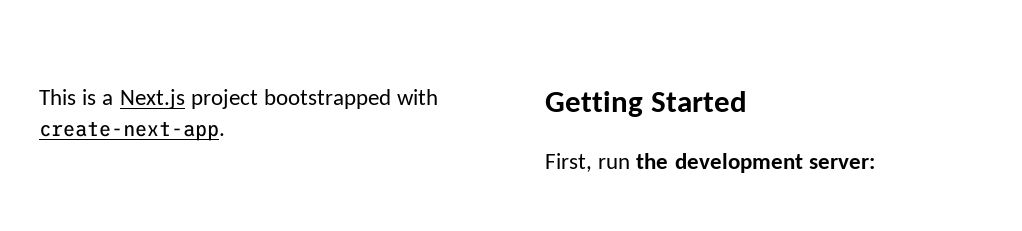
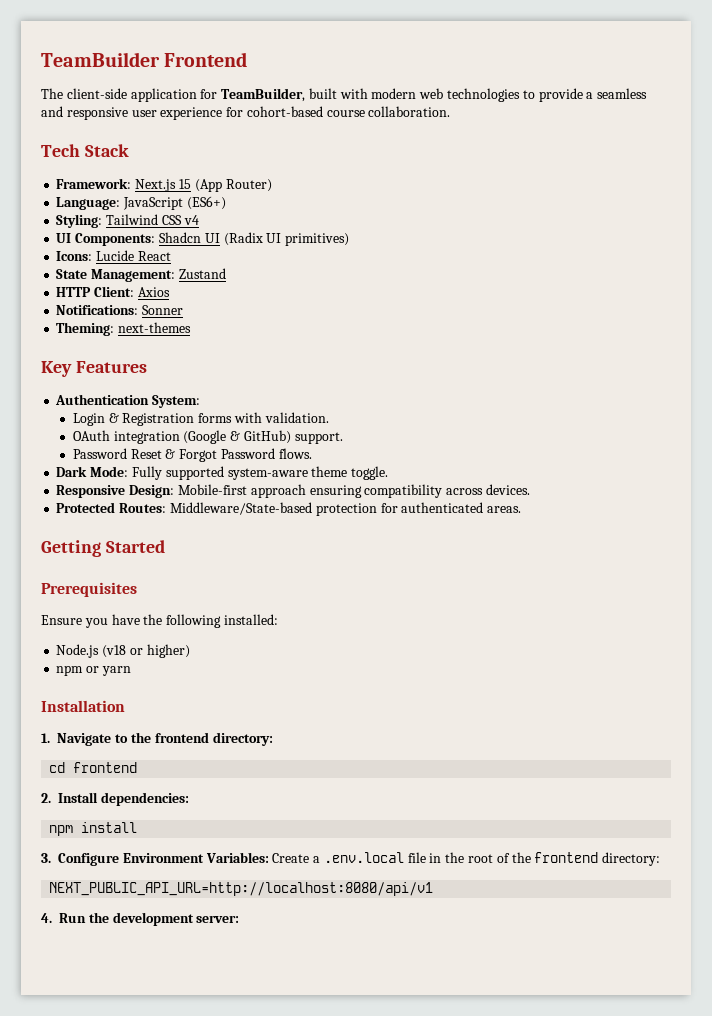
- This is a Next.js project bootstrapped with create-next-app.
+ TeamBuilder Frontend
+ The client-side application for TeamBuilder, built with modern web technologies to provide a seamless and responsive user experience for cohort-based course collaboration.
+ Tech Stack
+ Framework: Next.js 15 (App Router)
+ Language: JavaScript (ES6+)
+ Styling: Tailwind CSS v4
+ UI Components: Shadcn UI (Radix UI primitives)
+ Icons: Lucide React
+ State Management: Zustand
+ HTTP Client: Axios
+ Notifications: Sonner
+ Theming: next-themes
+ Key Features
+ Authentication System:
+ Login & Registration forms with validation.
+ OAuth integration (Google & GitHub) support.
+ Password Reset & Forgot Password flows.
+ Dark Mode: Fully supported system-aware theme toggle.
+ Responsive Design: Mobile-first approach ensuring compatibility across devices.
+ Protected Routes: Middleware/State-based protection for authenticated areas.
  Getting Started
- First, run the development server:
+ Prerequisites
+ Ensure you have the following installed:
+ Node.js (v18 or higher)
+ npm or yarn
+ Installation
+ 1. Navigate to the frontend directory:
+ cd frontend
+ 2. Install dependencies:
+ npm install
+ 3. Configure Environment Variables: Create a .env.local file in the root of the frontend directory:
+ NEXT_PUBLIC_API_URL=http://localhost:8080/api/v1
+ 4. Run the development server:

